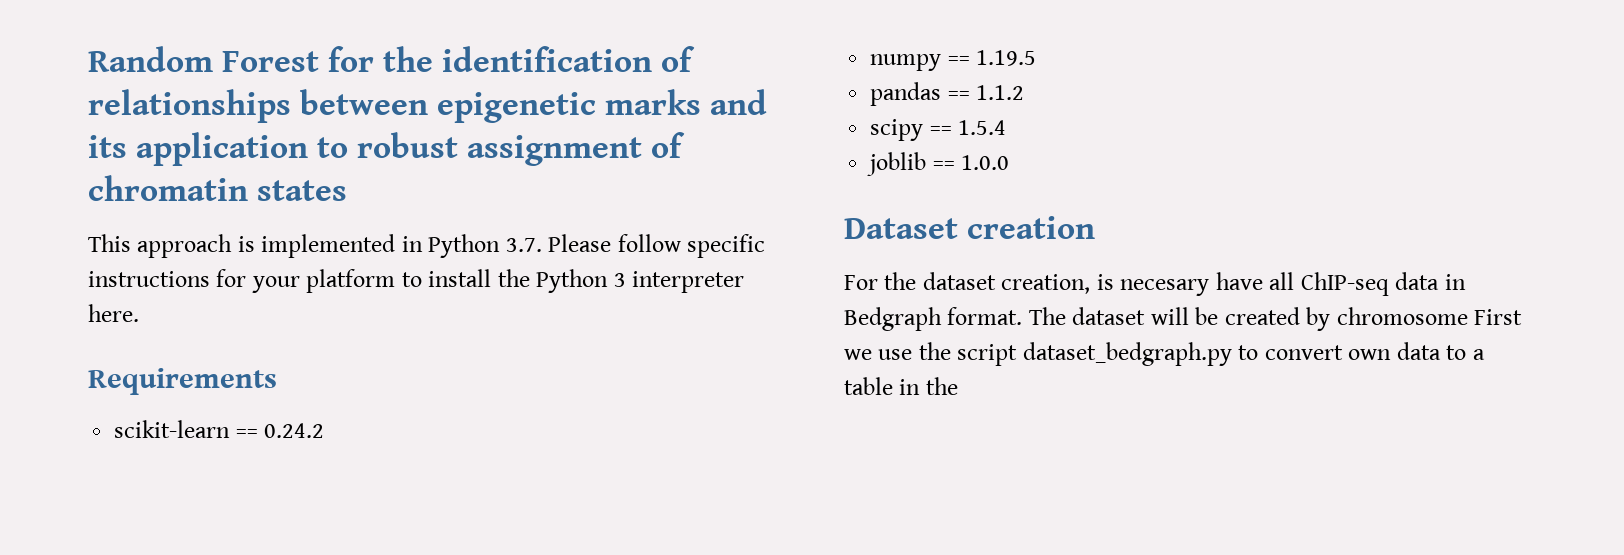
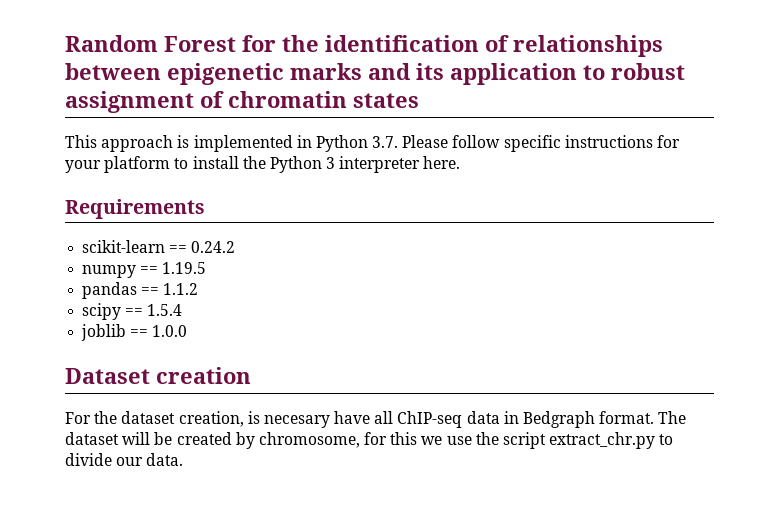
- The dataset will be created by chromosome First we use the script dataset_bedgraph.py to convert own data to a table in the
+ The dataset will be created by chromosome, for this we use the script extract_chr.py to divide our data.

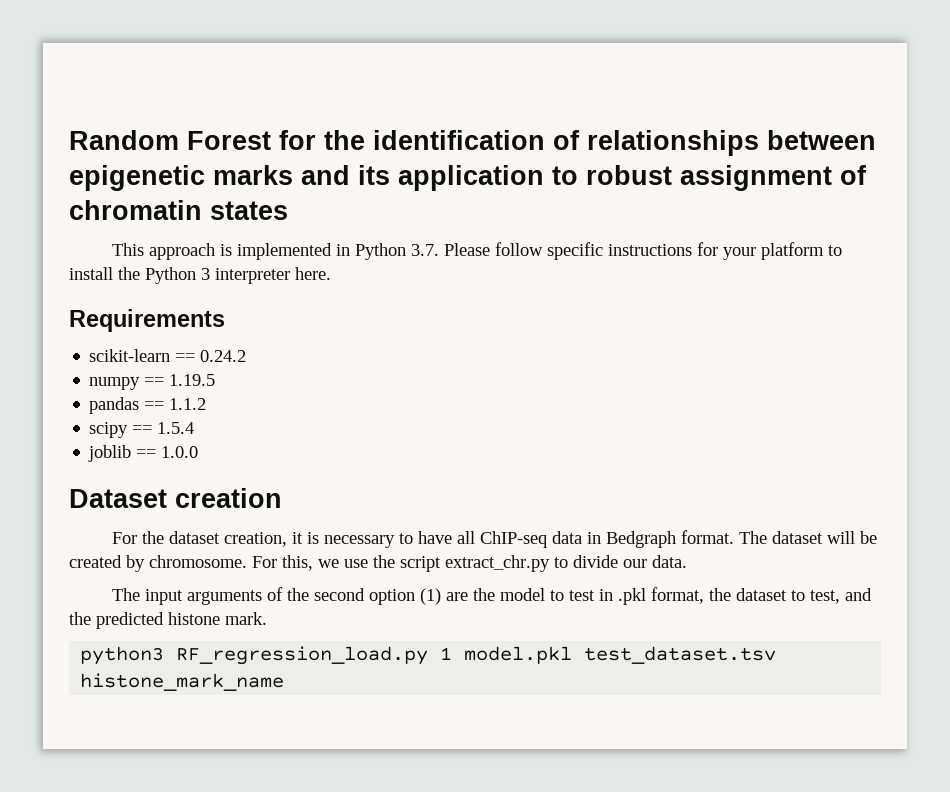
- For the dataset creation, is necesary have all ChIP-seq data in Bedgraph format.
+ For the dataset creation, it is necessary to have all ChIP-seq data in Bedgraph format.
- The dataset will be created by chromosome, for this we use the script extract_chr.py to divide our data.
+ The dataset will be created by chromosome. For this, we use the script extract_chr.py to divide our data.
+ The input arguments of the second option (1) are the model to test in .pkl format, the dataset to test, and the predicted histone mark.
+ python3 RF_regression_load.py 1 model.pkl test_dataset.tsv histone_mark_name

